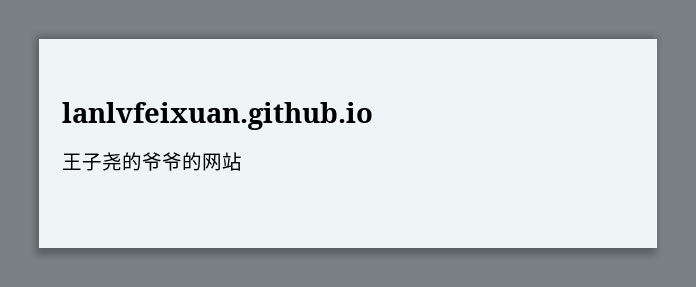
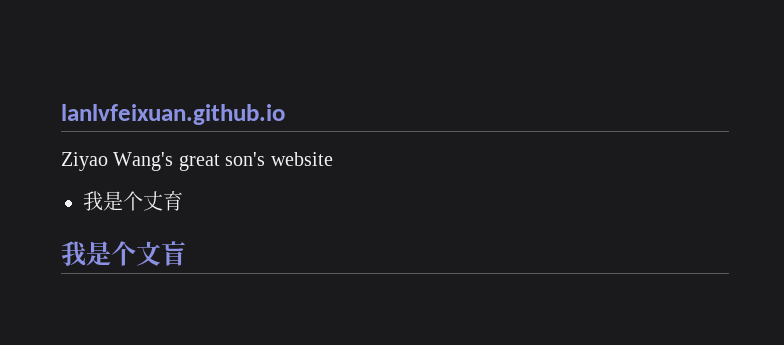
- 王子尧的爷爷的网站
+ Ziyao Wang's great son's website
+ 我是个丈育
+ 我是个文盲

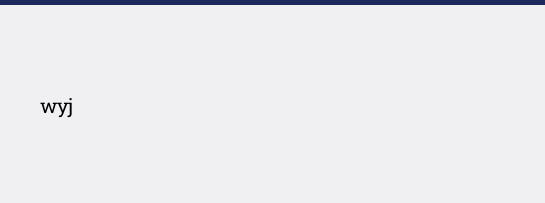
- lanlvfeixuan.github.io
- Ziyao Wang's great son's website
- 我是个丈育
- 我是个文盲
+ wyj

